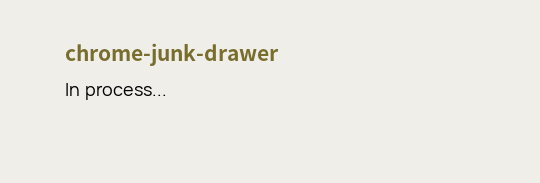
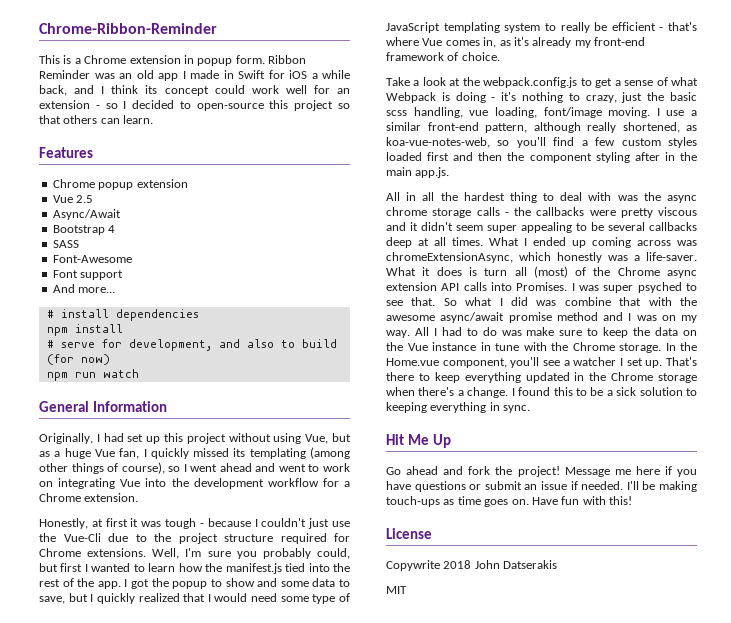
- chrome-junk-drawer
- In process...
+ Chrome-Ribbon-Reminder
+ This is a Chrome extension in popup form. Ribbon Reminder was an old app I made in Swift for iOS a while back, and I think its concept could work well for an extension - so I decided to open-source this project so that others can learn.
+ Features
+ Chrome popup extension
+ Vue 2.5
+ Async/Await
+ Bootstrap 4
+ SASS
+ Font-Awesome
+ Font support
+ And more...
+ # install dependencies
+ npm install
+ # serve for development, and also to build (for now)
+ npm run watch
+ General Information
+ Originally, I had set up this project without using Vue, but as a huge Vue fan, I quickly missed its templating (among other things of course), so I went ahead and went to work on integrating Vue into the development workflow for a Chrome extension.
+ Honestly, at first it was tough - because I couldn't just use the Vue-Cli due to the project structure required for Chrome extensions. Well, I'm sure you probably could, but first I wanted to learn how the manifest.js tied into the rest of the app. I got the popup to show and some data to save, but I quickly realized that I would need some type of JavaScript templating system to really be efficient - that's where Vue comes in, as it's already my front-end framework of choice.
+ Take a look at the webpack.config.js to get a sense of what Webpack is doing - it's nothing to crazy, just the basic scss handling, vue loading, font/image moving. I use a similar front-end pattern, although really shortened, as koa-vue-notes-web, so you'll find a few custom styles loaded first and then the component styling after in the main app.js.
+ All in all the hardest thing to deal with was the async chrome storage calls - the callbacks were pretty viscous and it didn't seem super appealing to be several callbacks deep at all times. What I ended up coming across was chromeExtensionAsync, which honestly was a life-saver. What it does is turn all (most) of the Chrome async extension API calls into Promises. I was super psyched to see that. So what I did was combine that with the awesome async/await promise method and I was on my way. All I had to do was make sure to keep the data on the Vue instance in tune with the Chrome storage. In the Home.vue component, you'll see a watcher I set up. That's there to keep everything updated in the Chrome storage when there's a change. I found this to be a sick solution to keeping everything in sync.
+ Hit Me Up
+ Go ahead and fork the project! Message me here if you have questions or submit an issue if needed. I'll be making touch-ups as time goes on. Have fun with this!
+ License
+ Copywrite 2018 John Datserakis
+ MIT

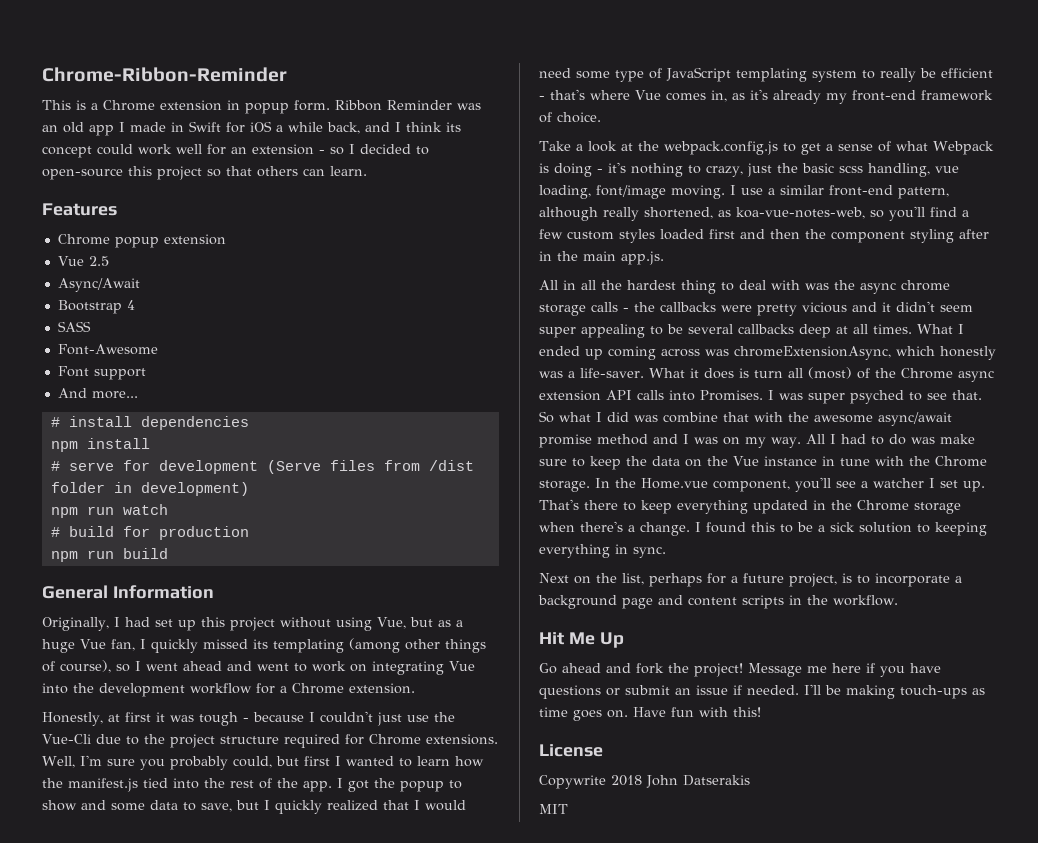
- # serve for development, and also to build (for now)
+ # serve for development (Serve files from /dist folder in development)
  npm run watch
+ # build for production
+ npm run build
- All in all the hardest thing to deal with was the async chrome storage calls - the callbacks were pretty viscous and it didn't seem super appealing to be several callbacks deep at all times.
+ All in all the hardest thing to deal with was the async chrome storage calls - the callbacks were pretty vicious and it didn't seem super appealing to be several callbacks deep at all times.
+ Next on the list, perhaps for a future project, is to incorporate a background page and content scripts in the workflow.

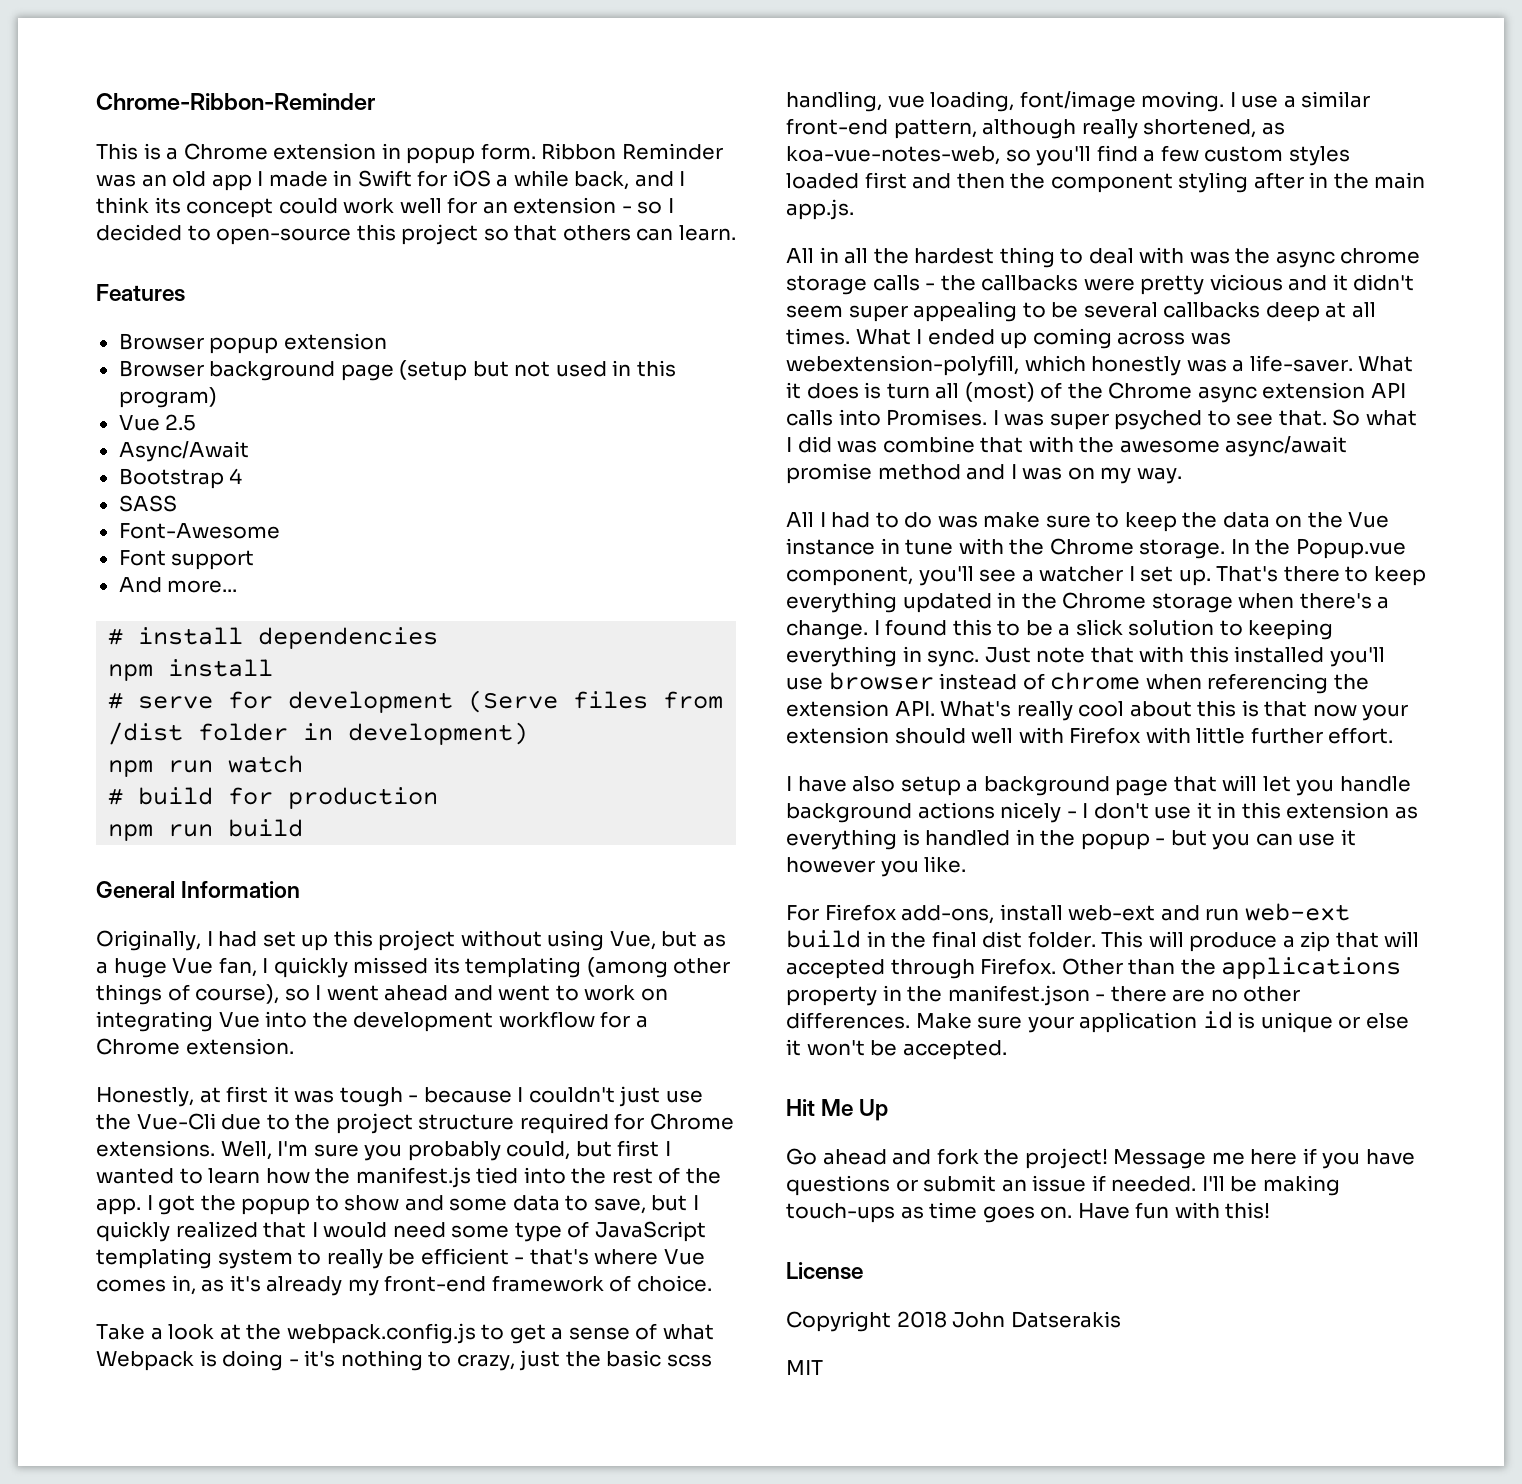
- Chrome popup extension
+ Browser popup extension
+ Browser background page (setup but not used in this program)
- What I ended up coming across was chromeExtensionAsync, which honestly was a life-saver.
+ What I ended up coming across was webextension-polyfill, which honestly was a life-saver.
- So what I did was combine that with the awesome async/await promise method and I was on my way. All I had to do was make sure to keep the data on the Vue instance in tune with the Chrome storage.
+ So what I did was combine that with the awesome async/await promise method and I was on my way.
+ All I had to do was make sure to keep the data on the Vue instance in tune with the Chrome storage.
- In the Home.vue component, you'll see a watcher I set up.
+ In the Popup.vue component, you'll see a watcher I set up.
- I found this to be a sick solution to keeping everything in sync.
- Next on the list, perhaps for a future project, is to incorporate a background page and content scripts in the workflow.
+ I found this to be a slick solution to keeping everything in sync. Just note that with this installed you'll use browser instead of chrome when referencing the extension API. What's really cool about this is that now your extension should well with Firefox with little further effort.
+ I have also setup a background page that will let you handle background actions nicely - I don't use it in this extension as everything is handled in the popup - but you can use it however you like.
+ For Firefox add-ons, install web-ext and run web-ext build in the final dist folder. This will produce a zip that will accepted through Firefox. Other than the applications property in the manifest.json - there are no other differences. Make sure your application id is unique or else it won't be accepted.
- Copywrite 2018 John Datserakis
+ Copyright 2018 John Datserakis

